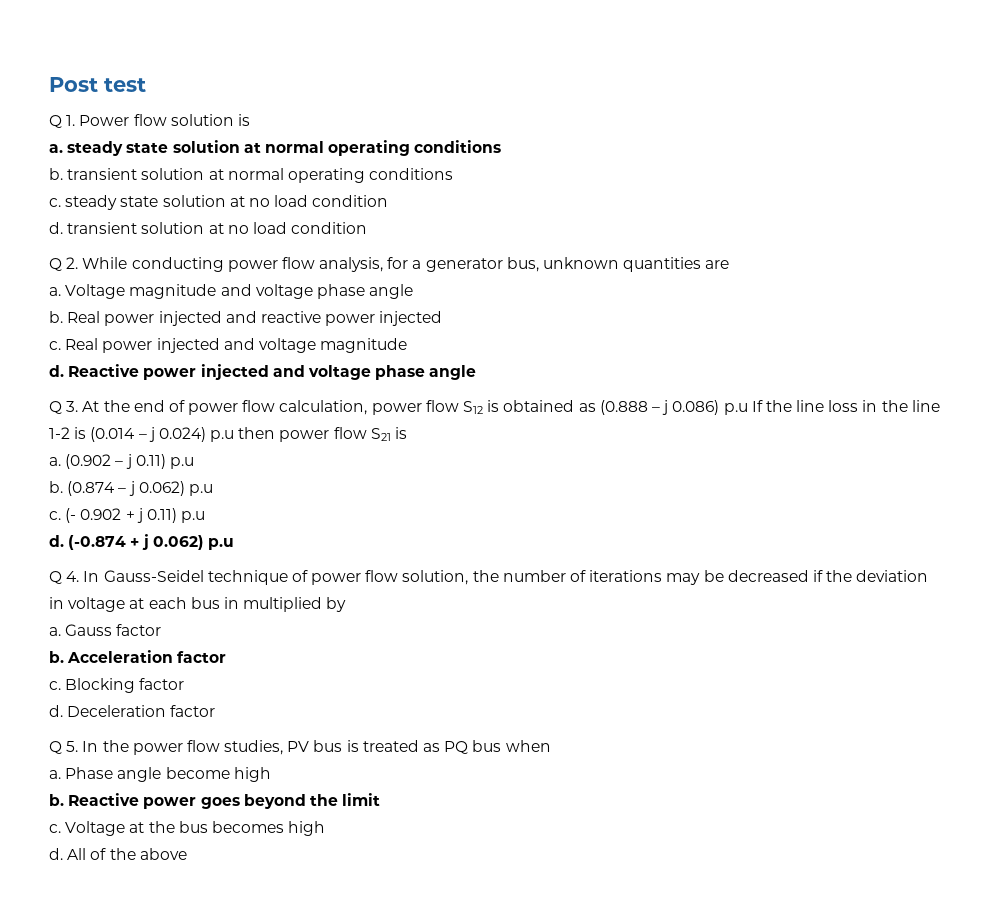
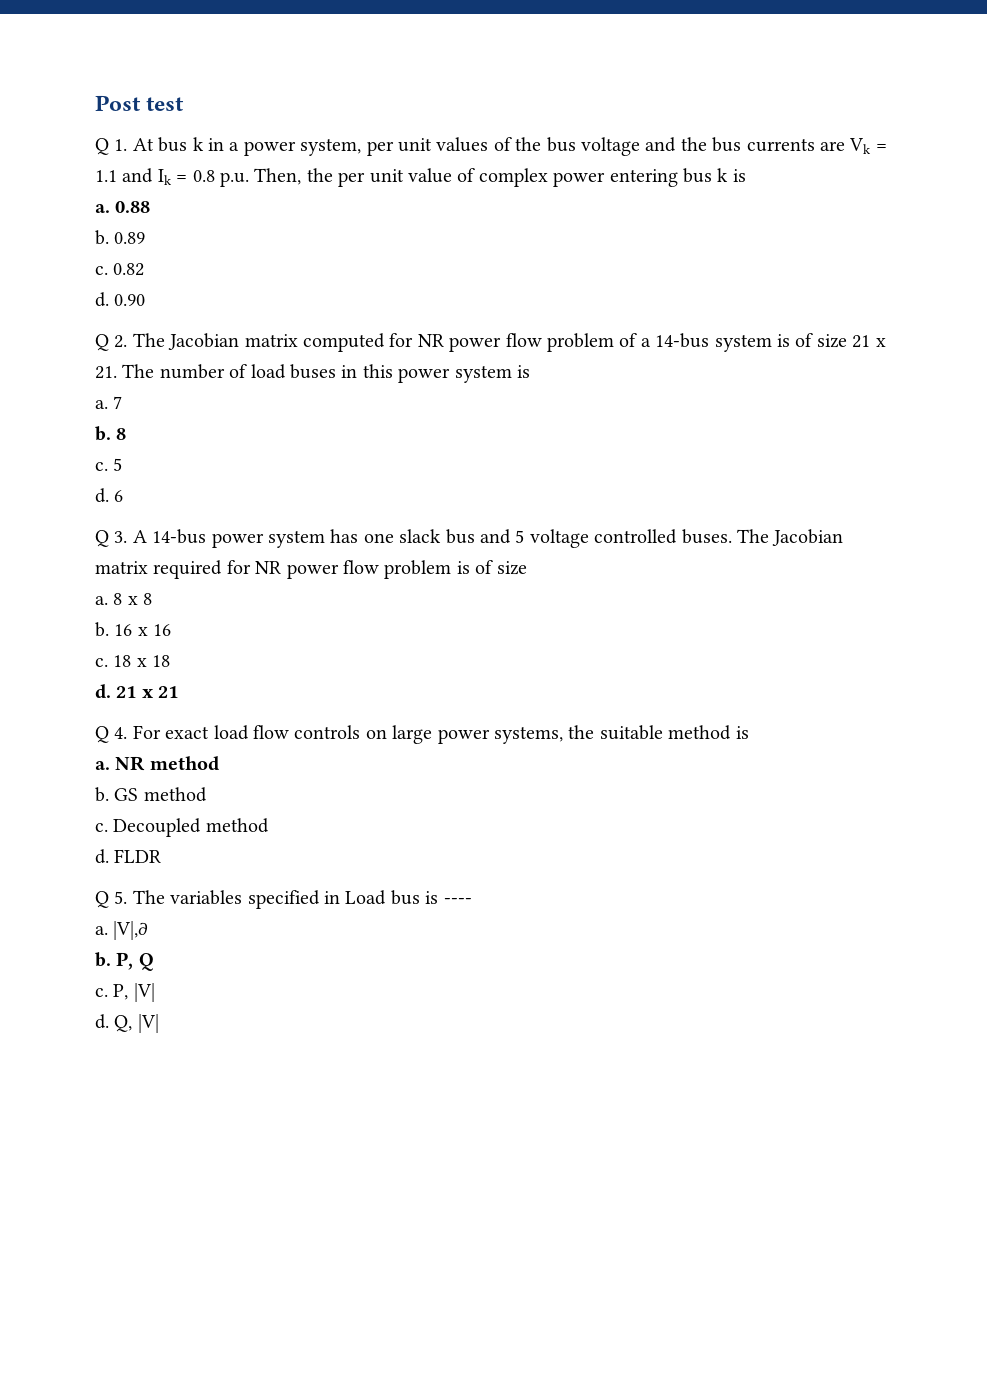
- Q 1. Power flow solution is
- a. steady state solution at normal operating conditions
- b. transient solution at normal operating conditions
- c. steady state solution at no load condition
- d. transient solution at no load condition
- Q 2. While conducting power flow analysis, for a generator bus, unknown quantities are
- a. Voltage magnitude and voltage phase angle
- b. Real power injected and reactive power injected
- c. Real power injected and voltage magnitude
- d. Reactive power injected and voltage phase angle
- Q 3. At the end of power flow calculation, power flow S12 is obtained as (0.888 – j 0.086) p.u If the line loss in the line 1-2 is (0.014 – j 0.024) p.u then power flow S21 is
- a. (0.902 – j 0.11) p.u
- b. (0.874 – j 0.062) p.u
- c. (- 0.902 + j 0.11) p.u
- d. (-0.874 + j 0.062) p.u
- Q 4. In Gauss-Seidel technique of power flow solution, the number of iterations may be decreased if the deviation in voltage at each bus in multiplied by
- a. Gauss factor
- b. Acceleration factor
- c. Blocking factor
- d. Deceleration factor
- Q 5. In the power flow studies, PV bus is treated as PQ bus when
- a. Phase angle become high
- b. Reactive power goes beyond the limit
- c. Voltage at the bus becomes high
- d. All of the above
+ Q 1. At bus k in a power system, per unit values of the bus voltage and the bus currents are Vk = 1.1 and Ik = 0.8 p.u. Then, the per unit value of complex power entering bus k is
+ a. 0.88
+ b. 0.89
+ c. 0.82
+ d. 0.90
+ Q 2. The Jacobian matrix computed for NR power flow problem of a 14-bus system is of size 21 x 21. The number of load buses in this power system is
+ a. 7
+ b. 8
+ c. 5
+ d. 6
+ Q 3. A 14-bus power system has one slack bus and 5 voltage controlled buses. The Jacobian matrix required for NR power flow problem is of size
+ a. 8 x 8
+ b. 16 x 16
+ c. 18 x 18
+ d. 21 x 21
+ Q 4. For exact load flow controls on large power systems, the suitable method is
+ a. NR method
+ b. GS method
+ c. Decoupled method
+ d. FLDR
+ Q 5. The variables specified in Load bus is ----
+ a. |V|,∂
+ b. P, Q
+ c. P, |V|
+ d. Q, |V|

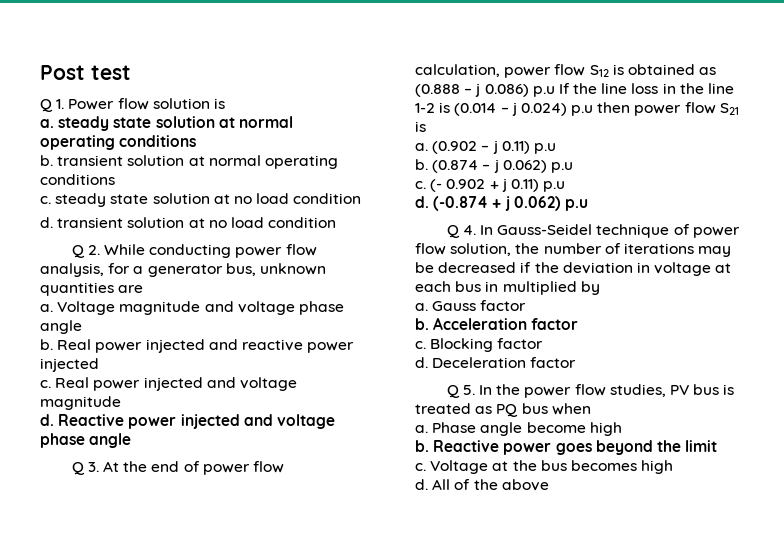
- Q 1. At bus k in a power system, per unit values of the bus voltage and the bus currents are Vk = 1.1 and Ik = 0.8 p.u. Then, the per unit value of complex power entering bus k is
- a. 0.88
- b. 0.89
- c. 0.82
- d. 0.90
- Q 2. The Jacobian matrix computed for NR power flow problem of a 14-bus system is of size 21 x 21. The number of load buses in this power system is
- a. 7
- b. 8
- c. 5
- d. 6
- Q 3. A 14-bus power system has one slack bus and 5 voltage controlled buses. The Jacobian matrix required for NR power flow problem is of size
- a. 8 x 8
- b. 16 x 16
- c. 18 x 18
- d. 21 x 21
- Q 4. For exact load flow controls on large power systems, the suitable method is
- a. NR method
- b. GS method
- c. Decoupled method
- d. FLDR
+ Q 1. Power flow solution is
+ a. steady state solution at normal operating conditions
+ b. transient solution at normal operating conditions
+ c. steady state solution at no load condition
+ d. transient solution at no load condition
+ Q 2. While conducting power flow analysis, for a generator bus, unknown quantities are
+ a. Voltage magnitude and voltage phase angle
+ b. Real power injected and reactive power injected
+ c. Real power injected and voltage magnitude
+ d. Reactive power injected and voltage phase angle
+ Q 3. At the end of power flow calculation, power flow S12 is obtained as (0.888 – j 0.086) p.u If the line loss in the line 1-2 is (0.014 – j 0.024) p.u then power flow S21 is
+ a. (0.902 – j 0.11) p.u
+ b. (0.874 – j 0.062) p.u
+ c. (- 0.902 + j 0.11) p.u
+ d. (-0.874 + j 0.062) p.u
+ Q 4. In Gauss-Seidel technique of power flow solution, the number of iterations may be decreased if the deviation in voltage at each bus in multiplied by
+ a. Gauss factor
+ b. Acceleration factor
+ c. Blocking factor
+ d. Deceleration factor
- Q 5. The variables specified in Load bus is ----
- a. |V|,∂
- b. P, Q
- c. P, |V|
- d. Q, |V|
+ Q 5. In the power flow studies, PV bus is treated as PQ bus when
+ a. Phase angle become high
+ b. Reactive power goes beyond the limit
+ c. Voltage at the bus becomes high
+ d. All of the above

